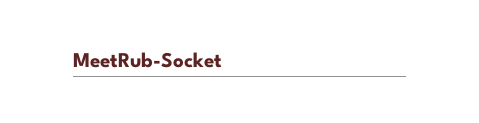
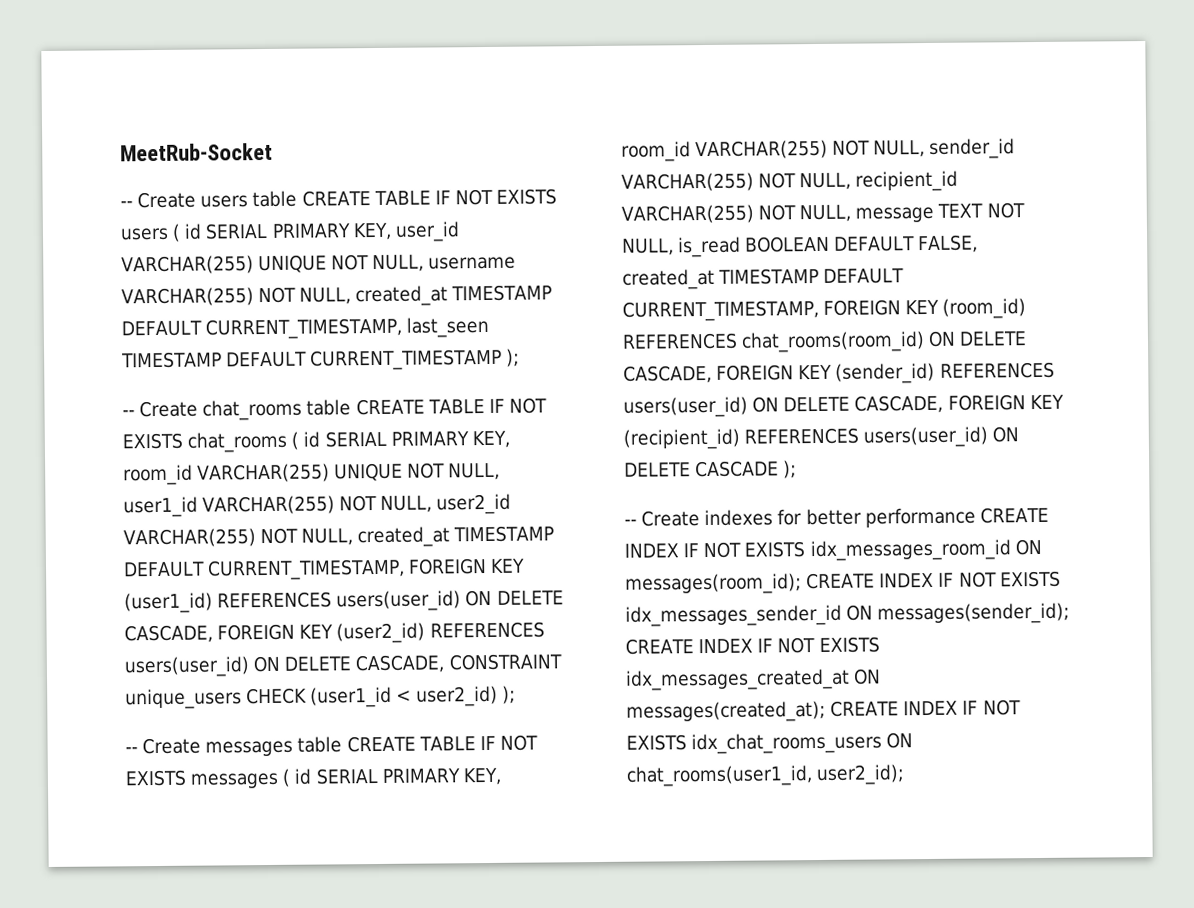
+ -- Create users table CREATE TABLE IF NOT EXISTS users ( id SERIAL PRIMARY KEY, user_id VARCHAR(255) UNIQUE NOT NULL, username VARCHAR(255) NOT NULL, created_at TIMESTAMP DEFAULT CURRENT_TIMESTAMP, last_seen TIMESTAMP DEFAULT CURRENT_TIMESTAMP );
+ -- Create chat_rooms table CREATE TABLE IF NOT EXISTS chat_rooms ( id SERIAL PRIMARY KEY, room_id VARCHAR(255) UNIQUE NOT NULL, user1_id VARCHAR(255) NOT NULL, user2_id VARCHAR(255) NOT NULL, created_at TIMESTAMP DEFAULT CURRENT_TIMESTAMP, FOREIGN KEY (user1_id) REFERENCES users(user_id) ON DELETE CASCADE, FOREIGN KEY (user2_id) REFERENCES users(user_id) ON DELETE CASCADE, CONSTRAINT unique_users CHECK (user1_id < user2_id) );
+ -- Create messages table CREATE TABLE IF NOT EXISTS messages ( id SERIAL PRIMARY KEY, room_id VARCHAR(255) NOT NULL, sender_id VARCHAR(255) NOT NULL, recipient_id VARCHAR(255) NOT NULL, message TEXT NOT NULL, is_read BOOLEAN DEFAULT FALSE, created_at TIMESTAMP DEFAULT CURRENT_TIMESTAMP, FOREIGN KEY (room_id) REFERENCES chat_rooms(room_id) ON DELETE CASCADE, FOREIGN KEY (sender_id) REFERENCES users(user_id) ON DELETE CASCADE, FOREIGN KEY (recipient_id) REFERENCES users(user_id) ON DELETE CASCADE );
+ -- Create indexes for better performance CREATE INDEX IF NOT EXISTS idx_messages_room_id ON messages(room_id); CREATE INDEX IF NOT EXISTS idx_messages_sender_id ON messages(sender_id); CREATE INDEX IF NOT EXISTS idx_messages_created_at ON messages(created_at); CREATE INDEX IF NOT EXISTS idx_chat_rooms_users ON chat_rooms(user1_id, user2_id);

